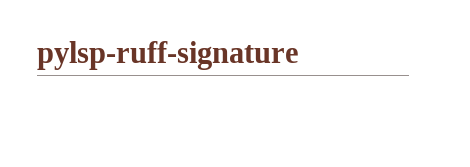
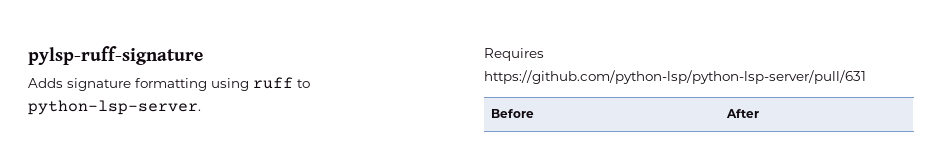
+ Adds signature formatting using ruff to python-lsp-server.
+ Requires https://github.com/python-lsp/python-lsp-server/pull/631
+ Before | After

